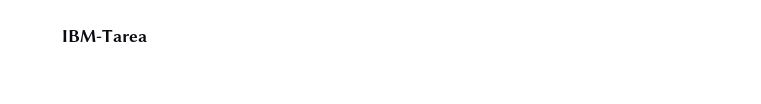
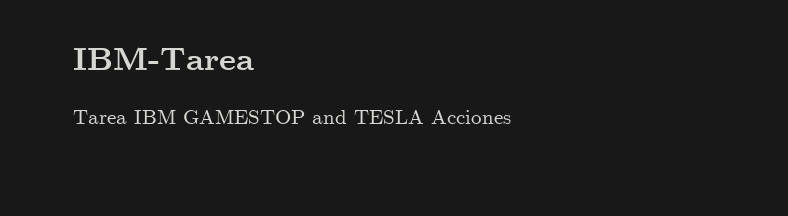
+ Tarea IBM GAMESTOP and TESLA Acciones

